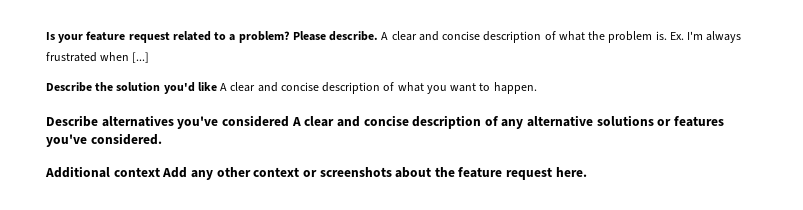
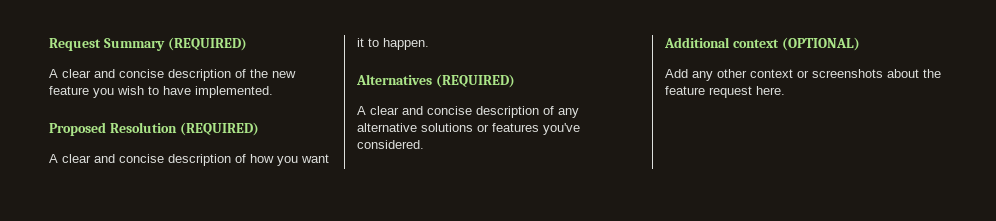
- Is your feature request related to a problem? Please describe. A clear and concise description of what the problem is. Ex. I'm always frustrated when [...]
- Describe the solution you'd like A clear and concise description of what you want to happen.
+ Request Summary (REQUIRED)
+ A clear and concise description of the new feature you wish to have implemented.
+ Proposed Resolution (REQUIRED)
+ A clear and concise description of how you want it to happen.
- Describe alternatives you've considered A clear and concise description of any alternative solutions or features you've considered.
+ Alternatives (REQUIRED)
+ A clear and concise description of any alternative solutions or features you've considered.
- Additional context Add any other context or screenshots about the feature request here.
+ Additional context (OPTIONAL)
+ Add any other context or screenshots about the feature request here.

